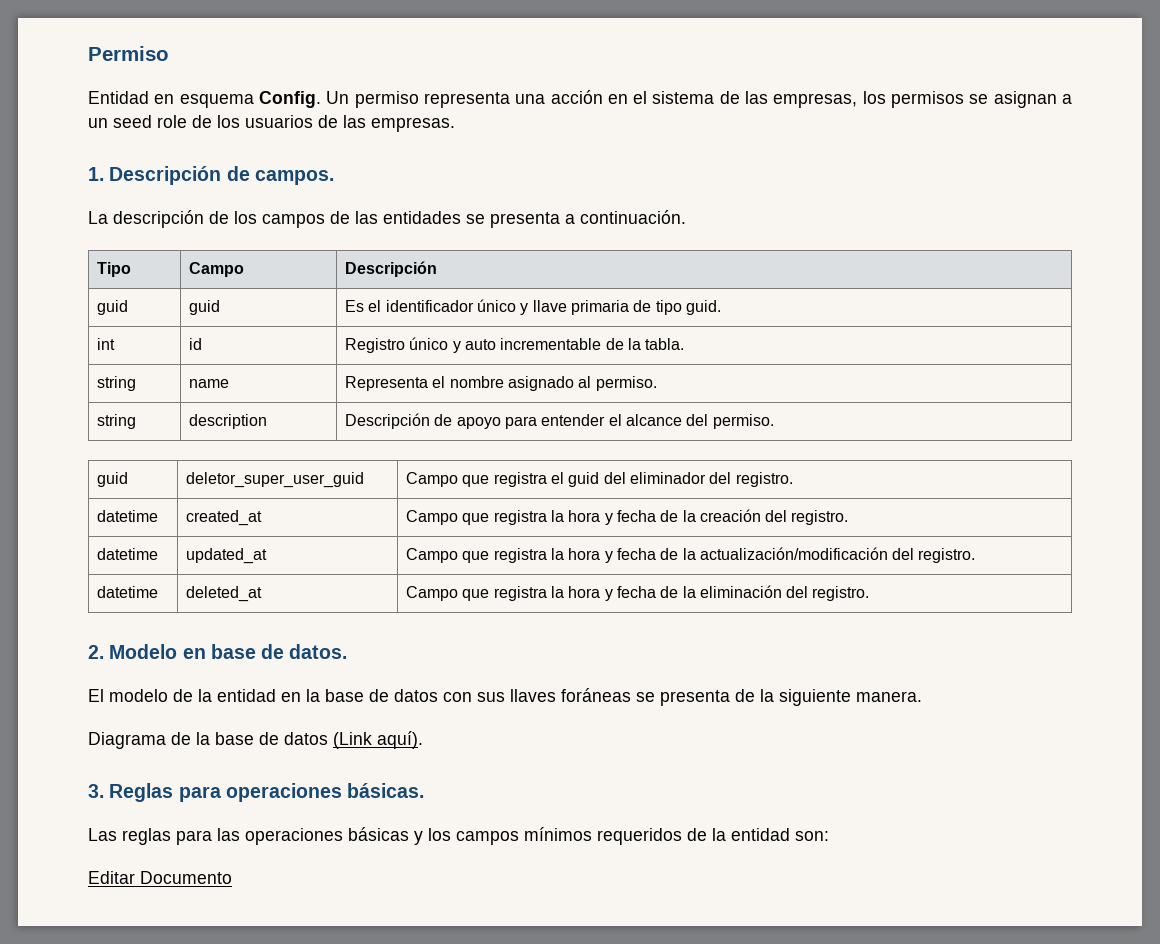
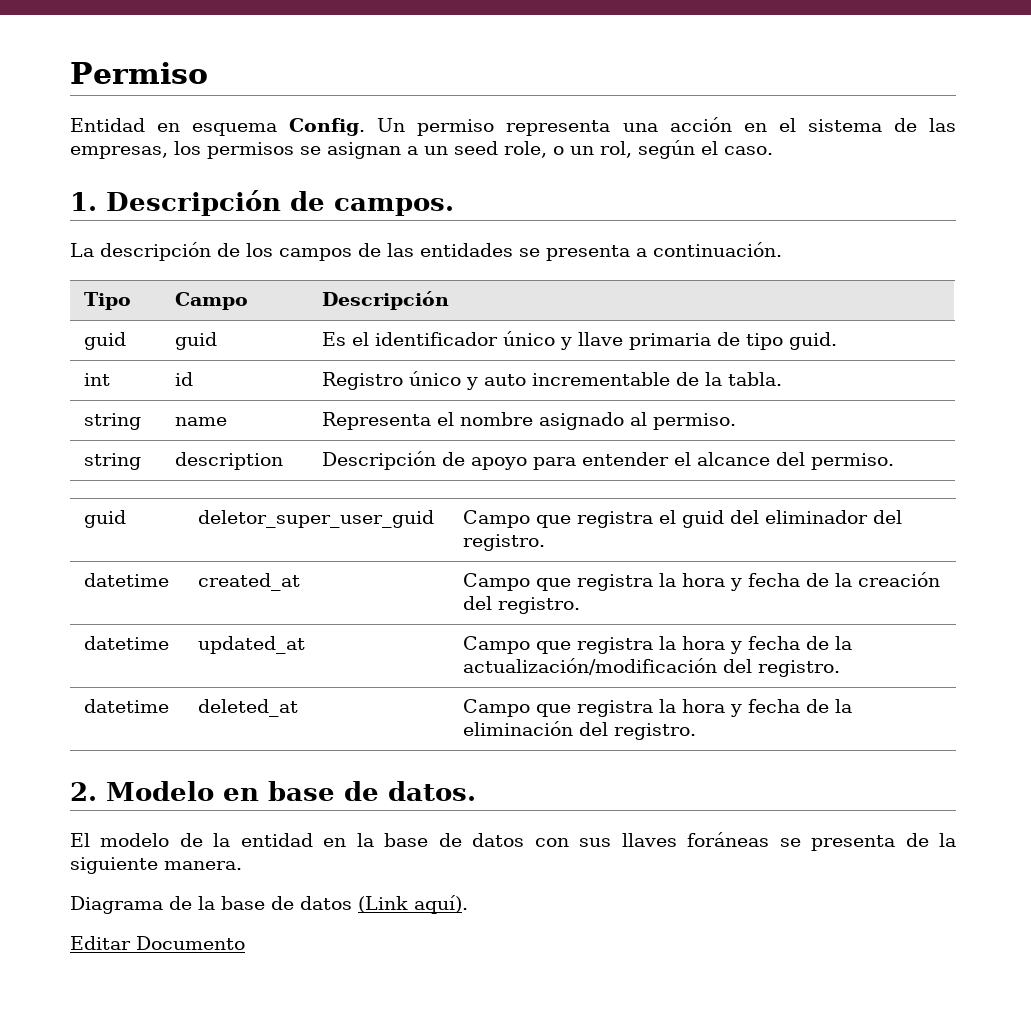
- Un permiso representa una acción en el sistema de las empresas, los permisos se asignan a un seed role de los usuarios de las empresas.
+ Un permiso representa una acción en el sistema de las empresas, los permisos se asignan a un seed role, o un rol, según el caso.
- 3. Reglas para operaciones básicas.
- Las reglas para las operaciones básicas y los campos mínimos requeridos de la entidad son:

